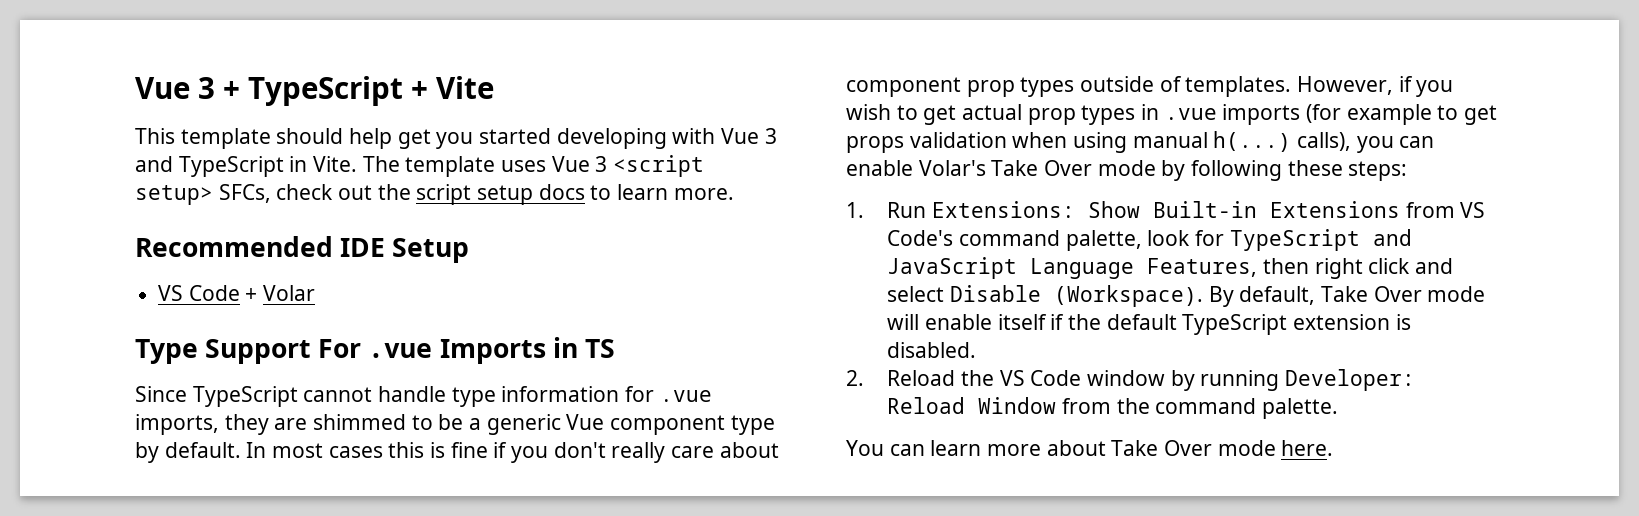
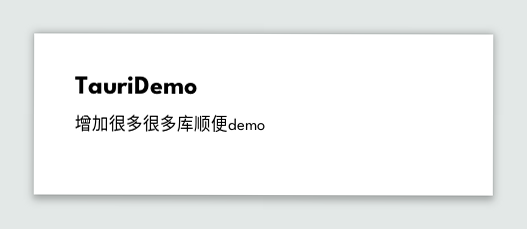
- Vue 3 + TypeScript + Vite
- This template should help get you started developing with Vue 3 and TypeScript in Vite. The template uses Vue 3 <script setup> SFCs, check out the script setup docs to learn more.
- Recommended IDE Setup
- VS Code + Volar
- Type Support For .vue Imports in TS
- Since TypeScript cannot handle type information for .vue imports, they are shimmed to be a generic Vue component type by default. In most cases this is fine if you don't really care about component prop types outside of templates. However, if you wish to get actual prop types in .vue imports (for example to get props validation when using manual h(...) calls), you can enable Volar's Take Over mode by following these steps:
- 1. Run Extensions: Show Built-in Extensions from VS Code's command palette, look for TypeScript and JavaScript Language Features, then right click and select Disable (Workspace). By default, Take Over mode will enable itself if the default TypeScript extension is disabled.
- 2. Reload the VS Code window by running Developer: Reload Window from the command palette.
- You can learn more about Take Over mode here.
+ TauriDemo
+ 增加很多很多库顺便demo

